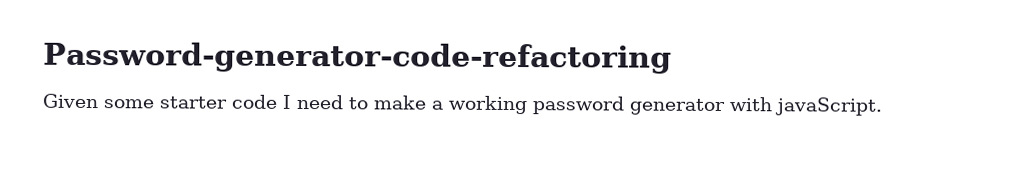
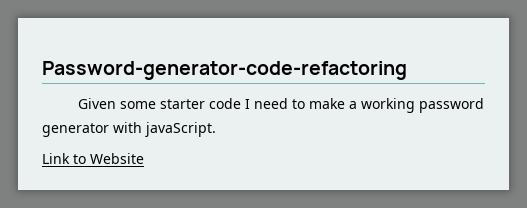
+ Link to Website

